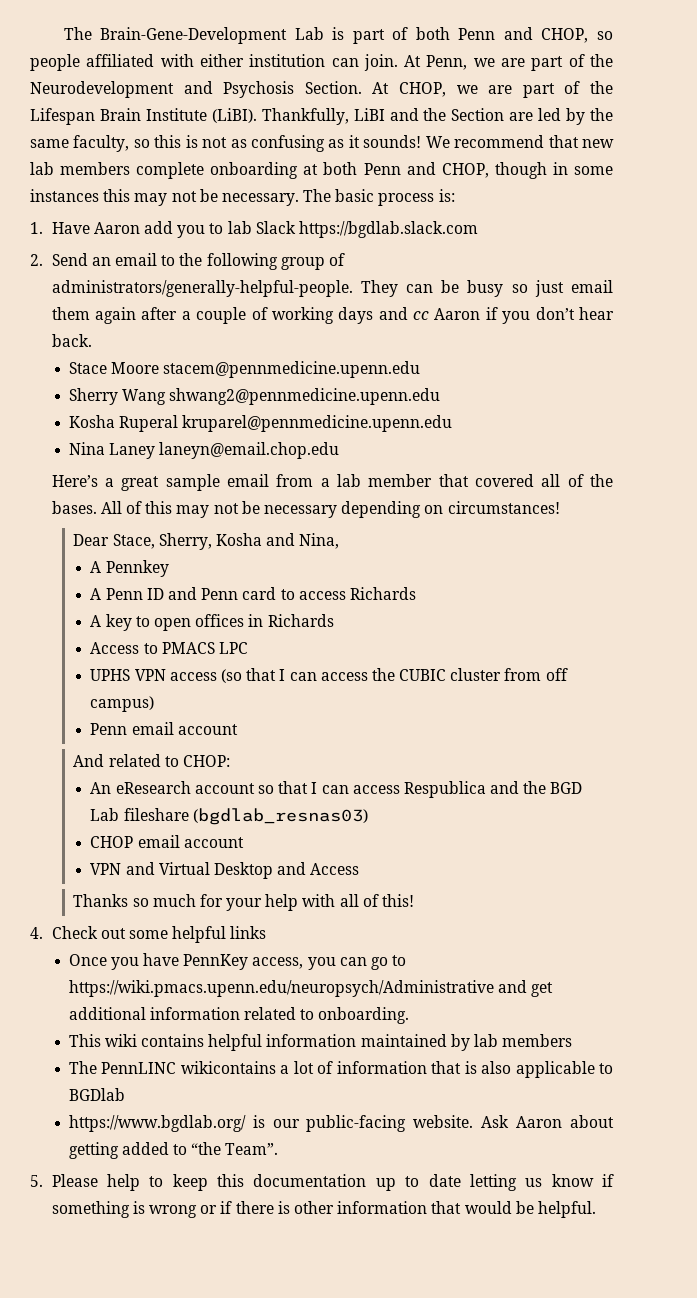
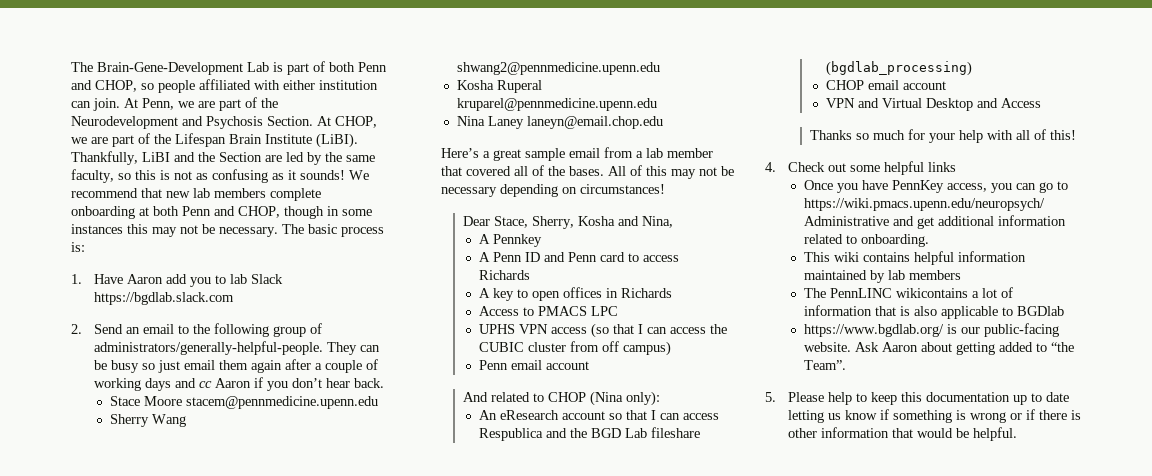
- And related to CHOP:
+ And related to CHOP (Nina only):
- An eResearch account so that I can access Respublica and the BGD Lab fileshare (bgdlab_resnas03)
+ An eResearch account so that I can access Respublica and the BGD Lab fileshare (bgdlab_processing)

